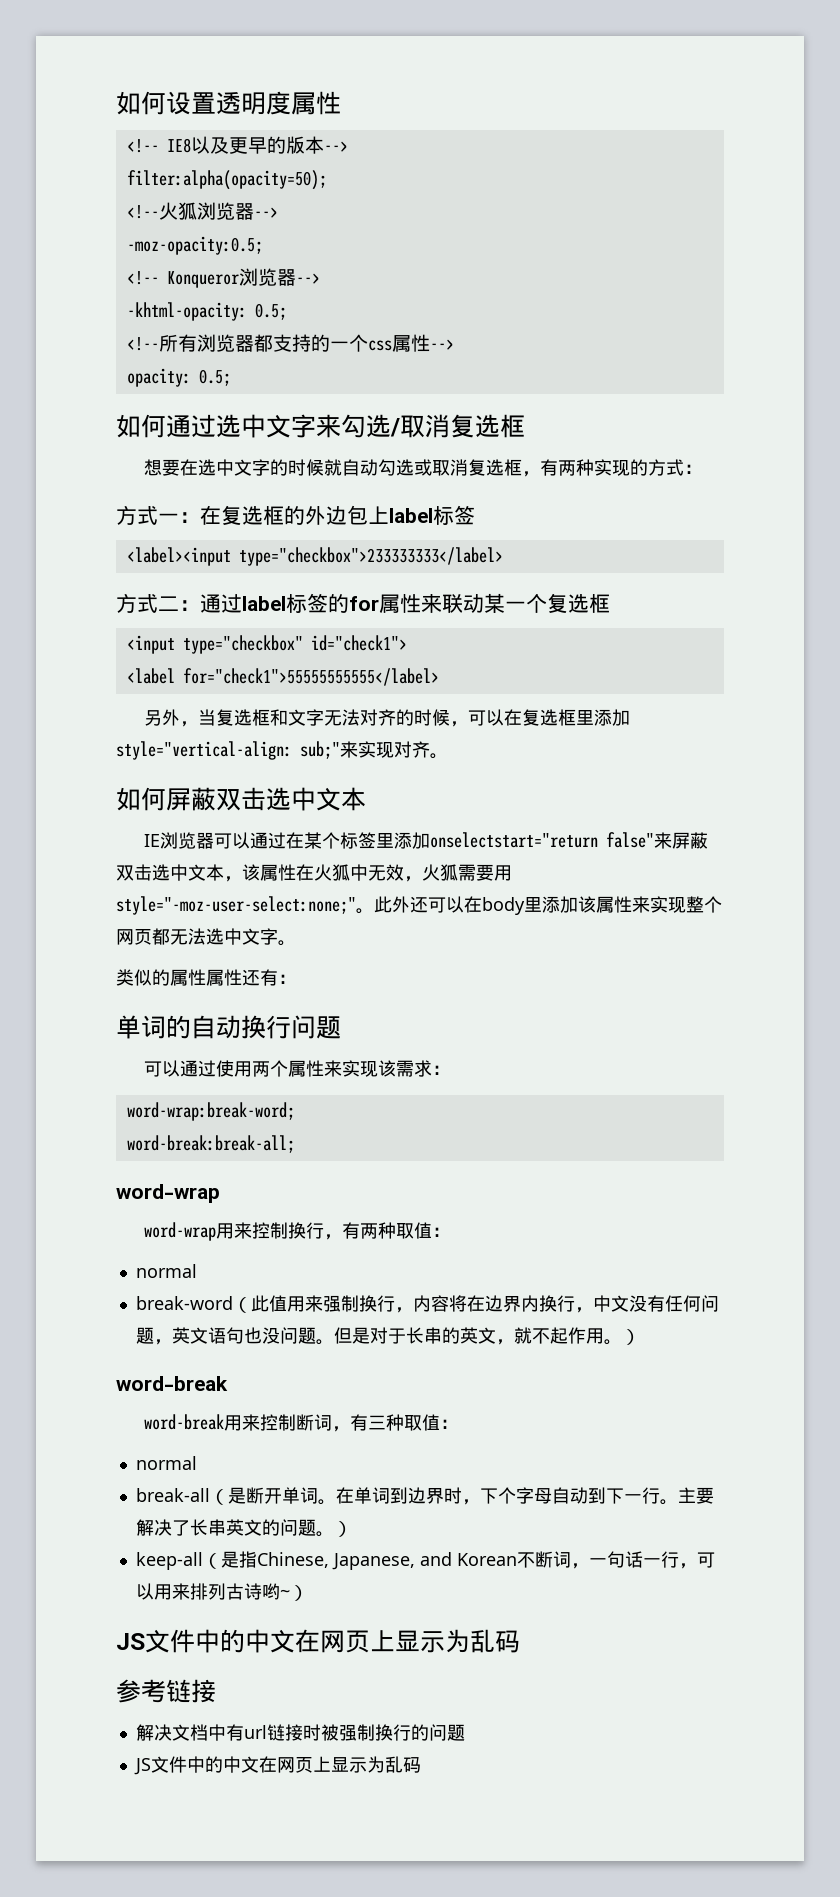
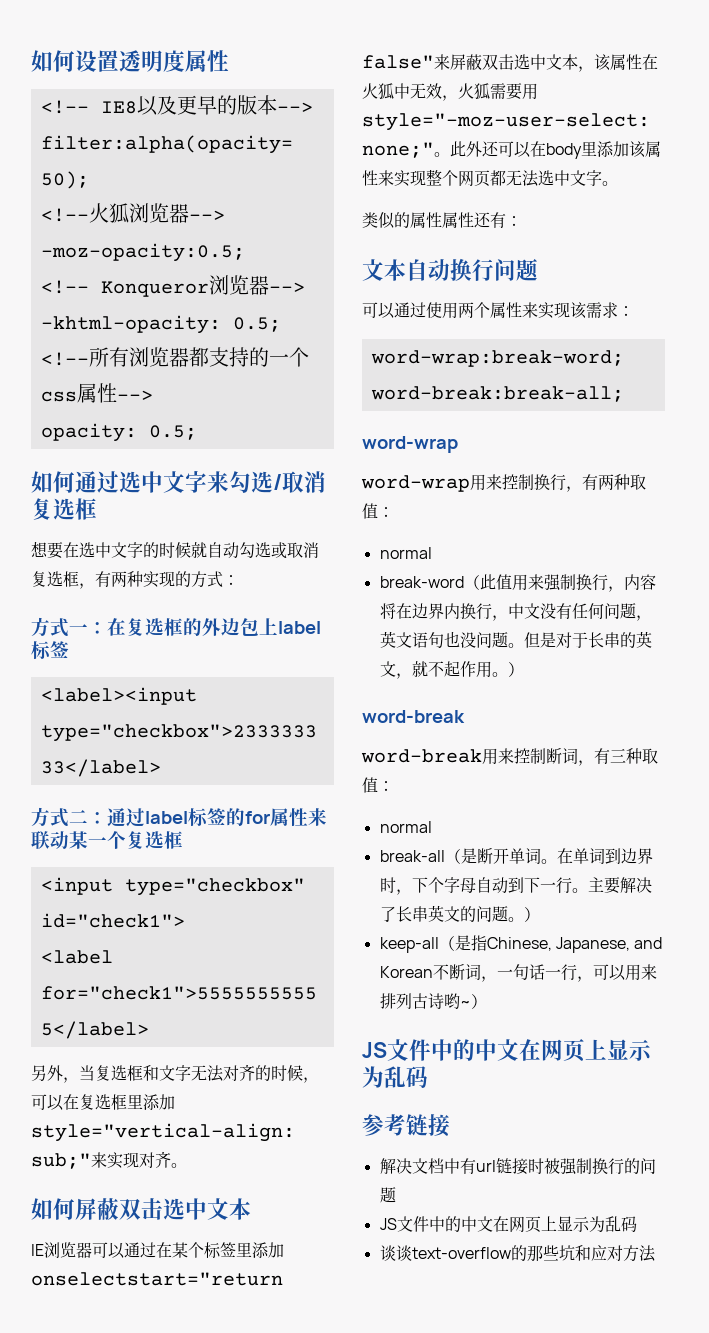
- 单词的自动换行问题
+ 文本自动换行问题
+ 谈谈text-overflow的那些坑和应对方法

